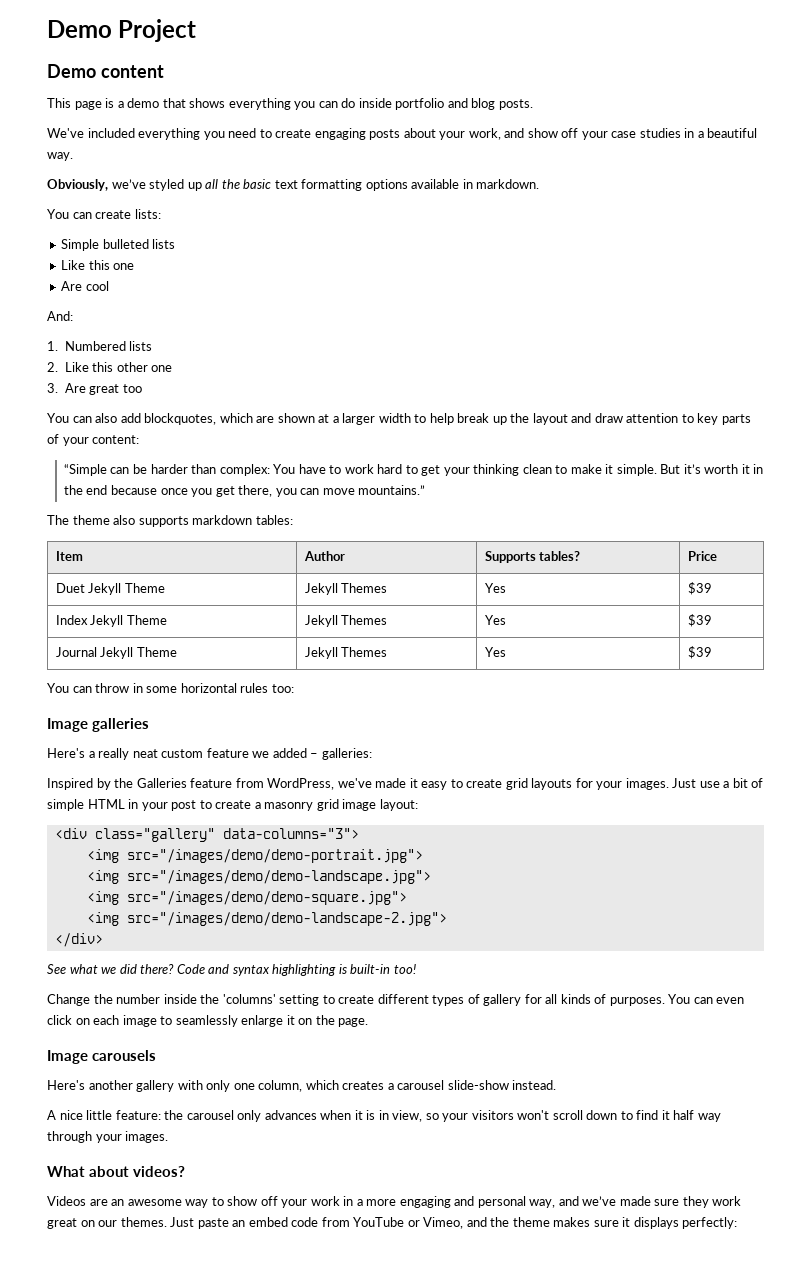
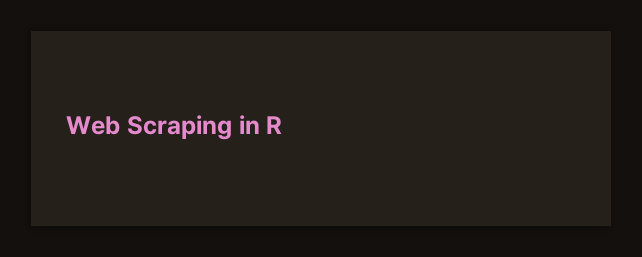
- Demo Project
- Demo content
- This page is a demo that shows everything you can do inside portfolio and blog posts.
- We've included everything you need to create engaging posts about your work, and show off your case studies in a beautiful way.
- Obviously, we’ve styled up all the basic text formatting options available in markdown.
- You can create lists:
- Simple bulleted lists
- Like this one
- Are cool
- And:
- 1. Numbered lists
- 2. Like this other one
- 3. Are great too
- You can also add blockquotes, which are shown at a larger width to help break up the layout and draw attention to key parts of your content:
- “Simple can be harder than complex: You have to work hard to get your thinking clean to make it simple. But it’s worth it in the end because once you get there, you can move mountains.”
- The theme also supports markdown tables:
- Item | Author | Supports tables? | Price
- Duet Jekyll Theme | Jekyll Themes | Yes | $39
- Index Jekyll Theme | Jekyll Themes | Yes | $39
- Journal Jekyll Theme | Jekyll Themes | Yes | $39
- You can throw in some horizontal rules too:
- Image galleries
- Here's a really neat custom feature we added – galleries:
- Inspired by the Galleries feature from WordPress, we've made it easy to create grid layouts for your images. Just use a bit of simple HTML in your post to create a masonry grid image layout:
- <div class="gallery" data-columns="3">
- <img src="/images/demo/demo-portrait.jpg">
- <img src="/images/demo/demo-landscape.jpg">
- <img src="/images/demo/demo-square.jpg">
- <img src="/images/demo/demo-landscape-2.jpg">
- </div>
- See what we did there? Code and syntax highlighting is built-in too!
- Change the number inside the 'columns' setting to create different types of gallery for all kinds of purposes. You can even click on each image to seamlessly enlarge it on the page.
- Image carousels
- Here's another gallery with only one column, which creates a carousel slide-show instead.
- A nice little feature: the carousel only advances when it is in view, so your visitors won't scroll down to find it half way through your images.
- What about videos?
- Videos are an awesome way to show off your work in a more engaging and personal way, and we’ve made sure they work great on our themes. Just paste an embed code from YouTube or Vimeo, and the theme makes sure it displays perfectly:
+ Web Scraping in R

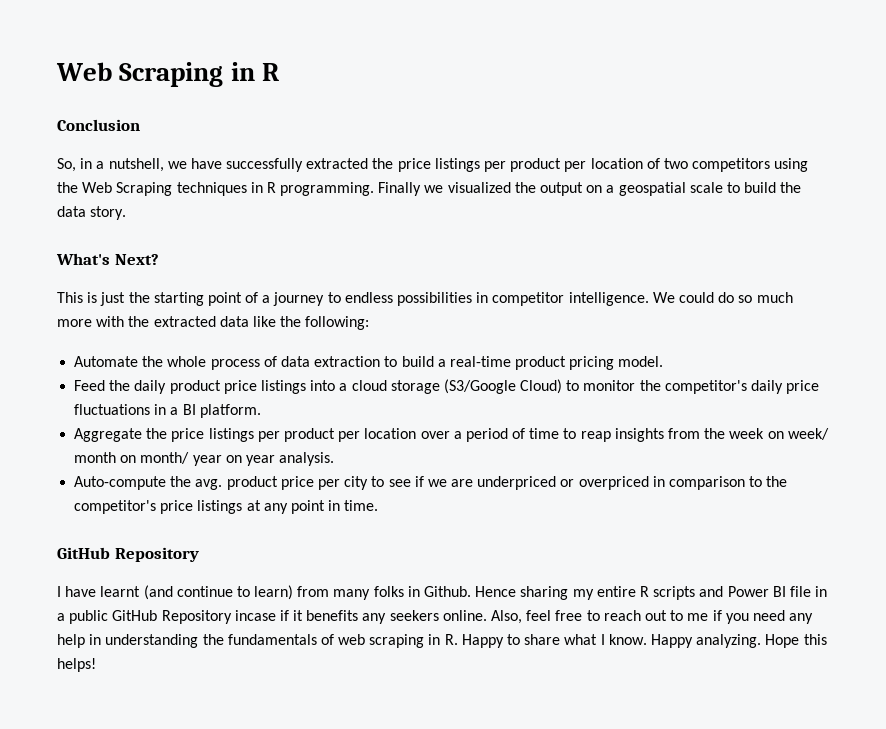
+ Conclusion
+ So, in a nutshell, we have successfully extracted the price listings per product per location of two competitors using the Web Scraping techniques in R programming. Finally we visualized the output on a geospatial scale to build the data story.
+ What's Next?
+ This is just the starting point of a journey to endless possibilities in competitor intelligence. We could do so much more with the extracted data like the following:
+ Automate the whole process of data extraction to build a real-time product pricing model.
+ Feed the daily product price listings into a cloud storage (S3/Google Cloud) to monitor the competitor's daily price fluctuations in a BI platform.
+ Aggregate the price listings per product per location over a period of time to reap insights from the week on week/ month on month/ year on year analysis.
+ Auto-compute the avg. product price per city to see if we are underpriced or overpriced in comparison to the competitor's price listings at any point in time.
+ GitHub Repository
+ I have learnt (and continue to learn) from many folks in Github. Hence sharing my entire R scripts and Power BI file in a public GitHub Repository incase if it benefits any seekers online. Also, feel free to reach out to me if you need any help in understanding the fundamentals of web scraping in R. Happy to share what I know. Happy analyzing. Hope this helps!

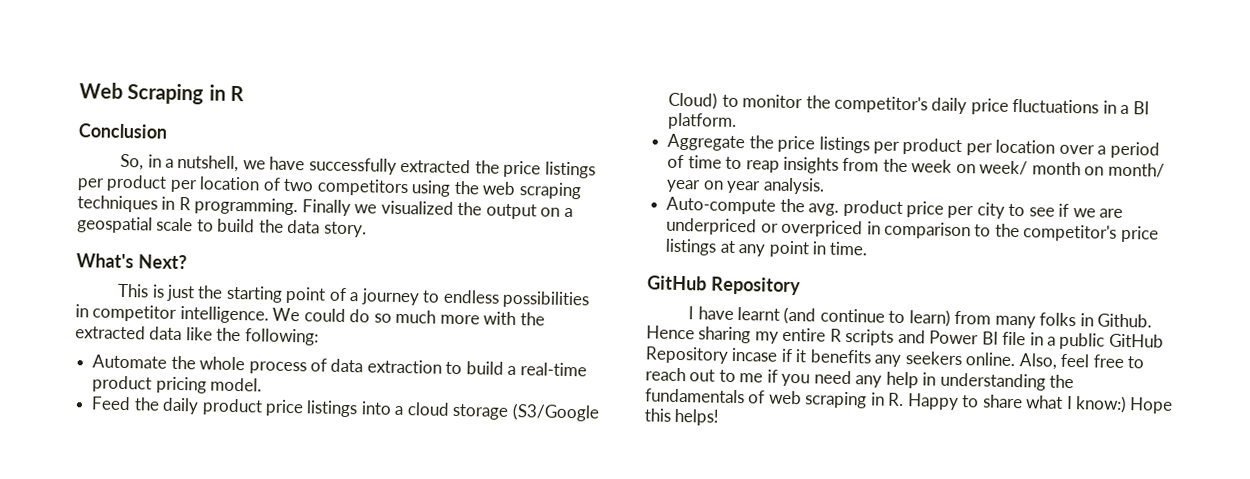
- So, in a nutshell, we have successfully extracted the price listings per product per location of two competitors using the Web Scraping techniques in R programming.
+ So, in a nutshell, we have successfully extracted the price listings per product per location of two competitors using the web scraping techniques in R programming.
- Also, feel free to reach out to me if you need any help in understanding the fundamentals of web scraping in R. Happy to share what I know. Happy analyzing. Hope this helps!
+ Also, feel free to reach out to me if you need any help in understanding the fundamentals of web scraping in R. Happy to share what I know:) Hope this helps!

